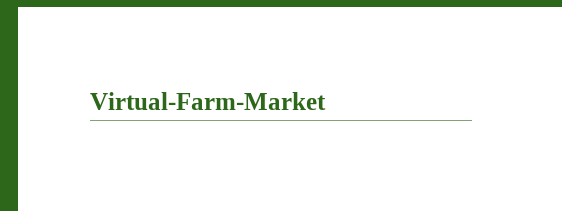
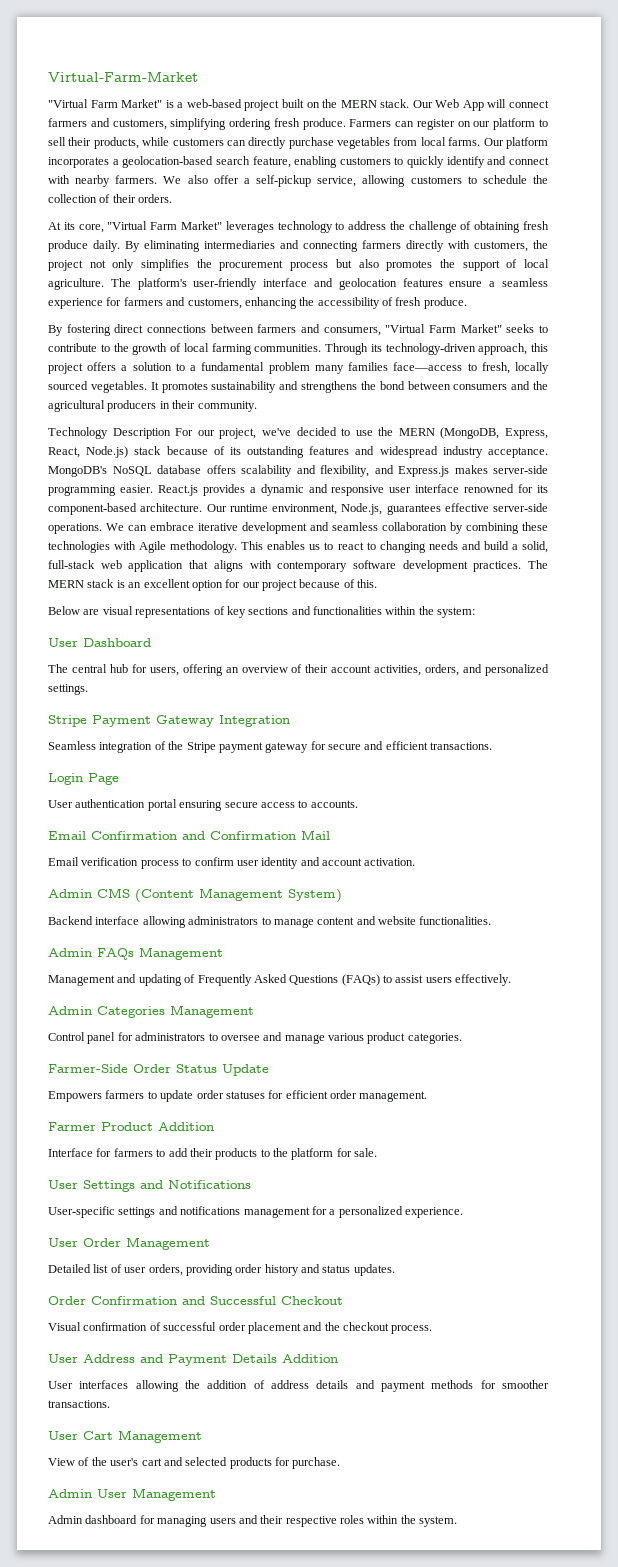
+ "Virtual Farm Market" is a web-based project built on the MERN stack. Our Web App will connect farmers and customers, simplifying ordering fresh produce. Farmers can register on our platform to sell their products, while customers can directly purchase vegetables from local farms. Our platform incorporates a geolocation-based search feature, enabling customers to quickly identify and connect with nearby farmers. We also offer a self-pickup service, allowing customers to schedule the collection of their orders.
+ At its core, "Virtual Farm Market" leverages technology to address the challenge of obtaining fresh produce daily. By eliminating intermediaries and connecting farmers directly with customers, the project not only simplifies the procurement process but also promotes the support of local agriculture. The platform's user-friendly interface and geolocation features ensure a seamless experience for farmers and customers, enhancing the accessibility of fresh produce.
+ By fostering direct connections between farmers and consumers, "Virtual Farm Market" seeks to contribute to the growth of local farming communities. Through its technology-driven approach, this project offers a solution to a fundamental problem many families face—access to fresh, locally sourced vegetables. It promotes sustainability and strengthens the bond between consumers and the agricultural producers in their community.
+ Technology Description For our project, we've decided to use the MERN (MongoDB, Express, React, Node.js) stack because of its outstanding features and widespread industry acceptance. MongoDB's NoSQL database offers scalability and flexibility, and Express.js makes server-side programming easier. React.js provides a dynamic and responsive user interface renowned for its component-based architecture. Our runtime environment, Node.js, guarantees effective server-side operations. We can embrace iterative development and seamless collaboration by combining these technologies with Agile methodology. This enables us to react to changing needs and build a solid, full-stack web application that aligns with contemporary software development practices. The MERN stack is an excellent option for our project because of this.
+ Below are visual representations of key sections and functionalities within the system:
+ User Dashboard
+ The central hub for users, offering an overview of their account activities, orders, and personalized settings.
+ Stripe Payment Gateway Integration
+ Seamless integration of the Stripe payment gateway for secure and efficient transactions.
+ Login Page
+ User authentication portal ensuring secure access to accounts.
+ Email Confirmation and Confirmation Mail
+ Email verification process to confirm user identity and account activation.
+ Admin CMS (Content Management System)
+ Backend interface allowing administrators to manage content and website functionalities.
+ Admin FAQs Management
+ Management and updating of Frequently Asked Questions (FAQs) to assist users effectively.
+ Admin Categories Management
+ Control panel for administrators to oversee and manage various product categories.
+ Farmer-Side Order Status Update
+ Empowers farmers to update order statuses for efficient order management.
+ Farmer Product Addition
+ Interface for farmers to add their products to the platform for sale.
+ User Settings and Notifications
+ User-specific settings and notifications management for a personalized experience.
+ User Order Management
+ Detailed list of user orders, providing order history and status updates.
+ Order Confirmation and Successful Checkout
+ Visual confirmation of successful order placement and the checkout process.
+ User Address and Payment Details Addition
+ User interfaces allowing the addition of address details and payment methods for smoother transactions.
+ User Cart Management
+ View of the user's cart and selected products for purchase.
+ Admin User Management
+ Admin dashboard for managing users and their respective roles within the system.

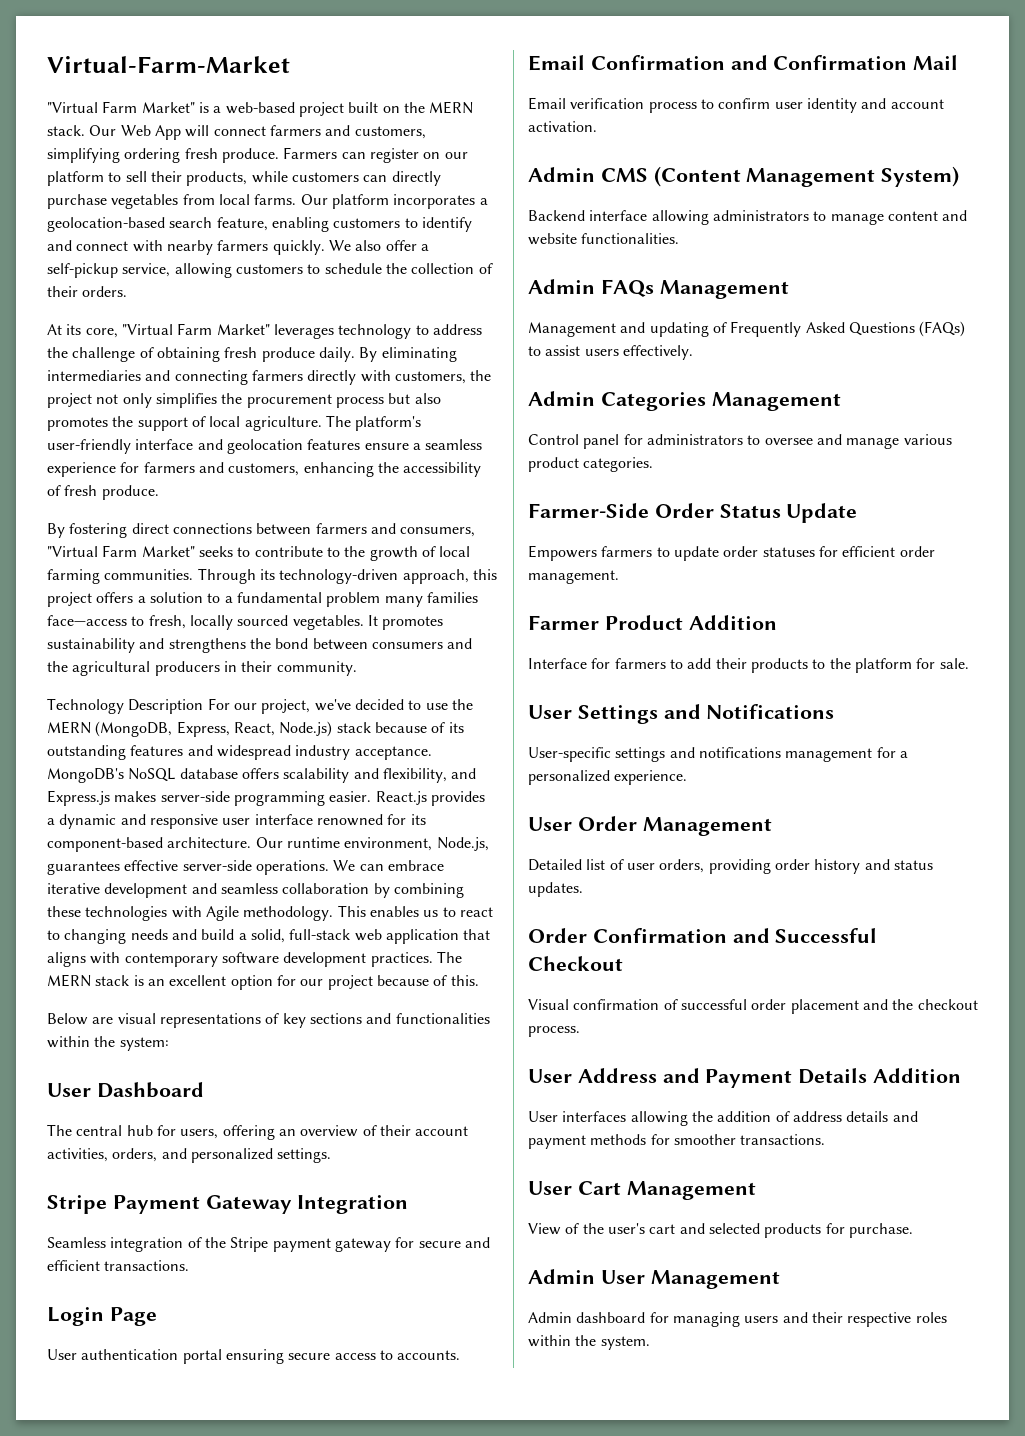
- Our platform incorporates a geolocation-based search feature, enabling customers to quickly identify and connect with nearby farmers.
+ Our platform incorporates a geolocation-based search feature, enabling customers to identify and connect with nearby farmers quickly.

